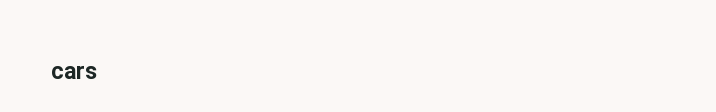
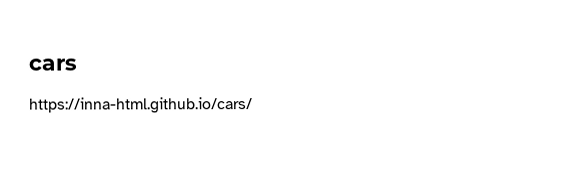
+ https://inna-html.github.io/cars/

